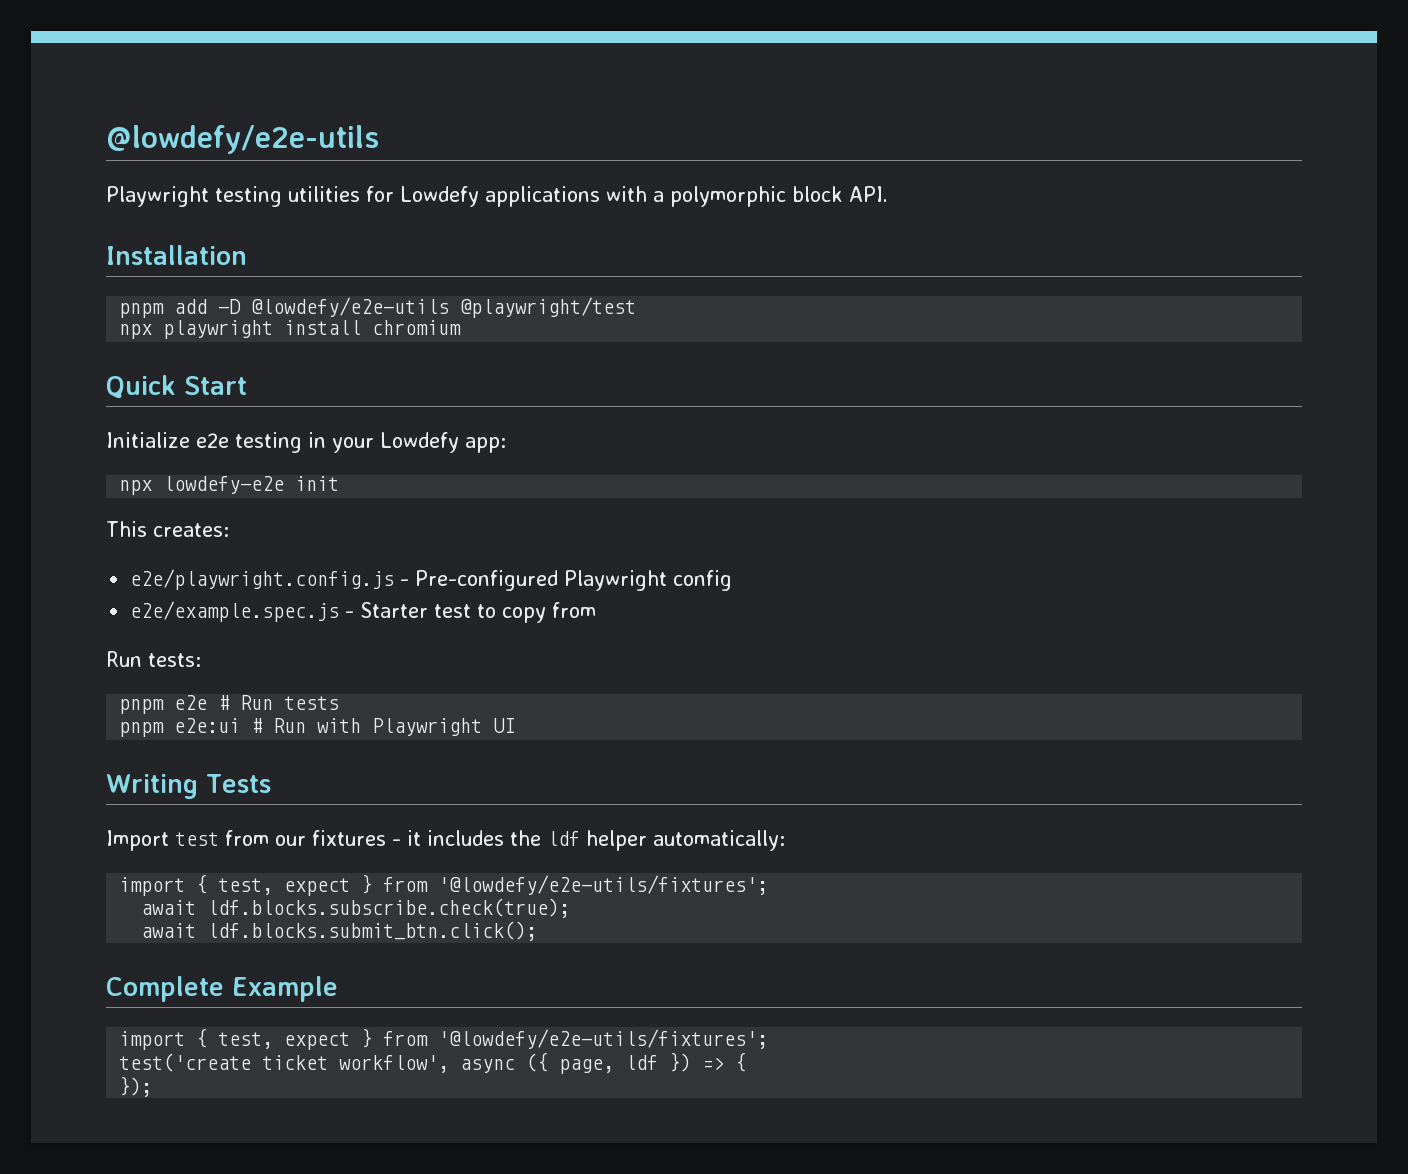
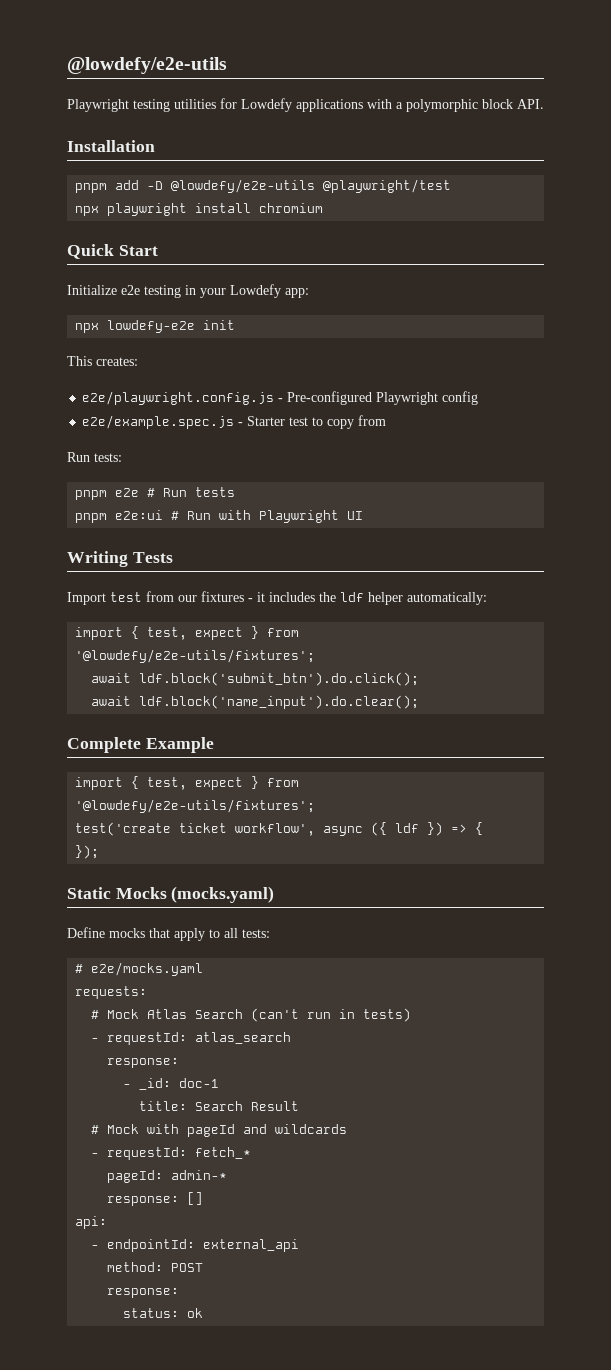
- await ldf.blocks.subscribe.check(true);
- await ldf.blocks.submit_btn.click();
+ await ldf.block('submit_btn').do.click();
+ await ldf.block('name_input').do.clear();
- test('create ticket workflow', async ({ page, ldf }) => {
+ test('create ticket workflow', async ({ ldf }) => {
+ Static Mocks (mocks.yaml)
+ Define mocks that apply to all tests:
+ # e2e/mocks.yaml
+ requests:
+ # Mock Atlas Search (can't run in tests)
+ - requestId: atlas_search
+ response:
+ - _id: doc-1
+ title: Search Result
+ # Mock with pageId and wildcards
+ - requestId: fetch_*
+ pageId: admin-*
+ response: []
+ api:
+ - endpointId: external_api
+ method: POST
+ response:
+ status: ok

